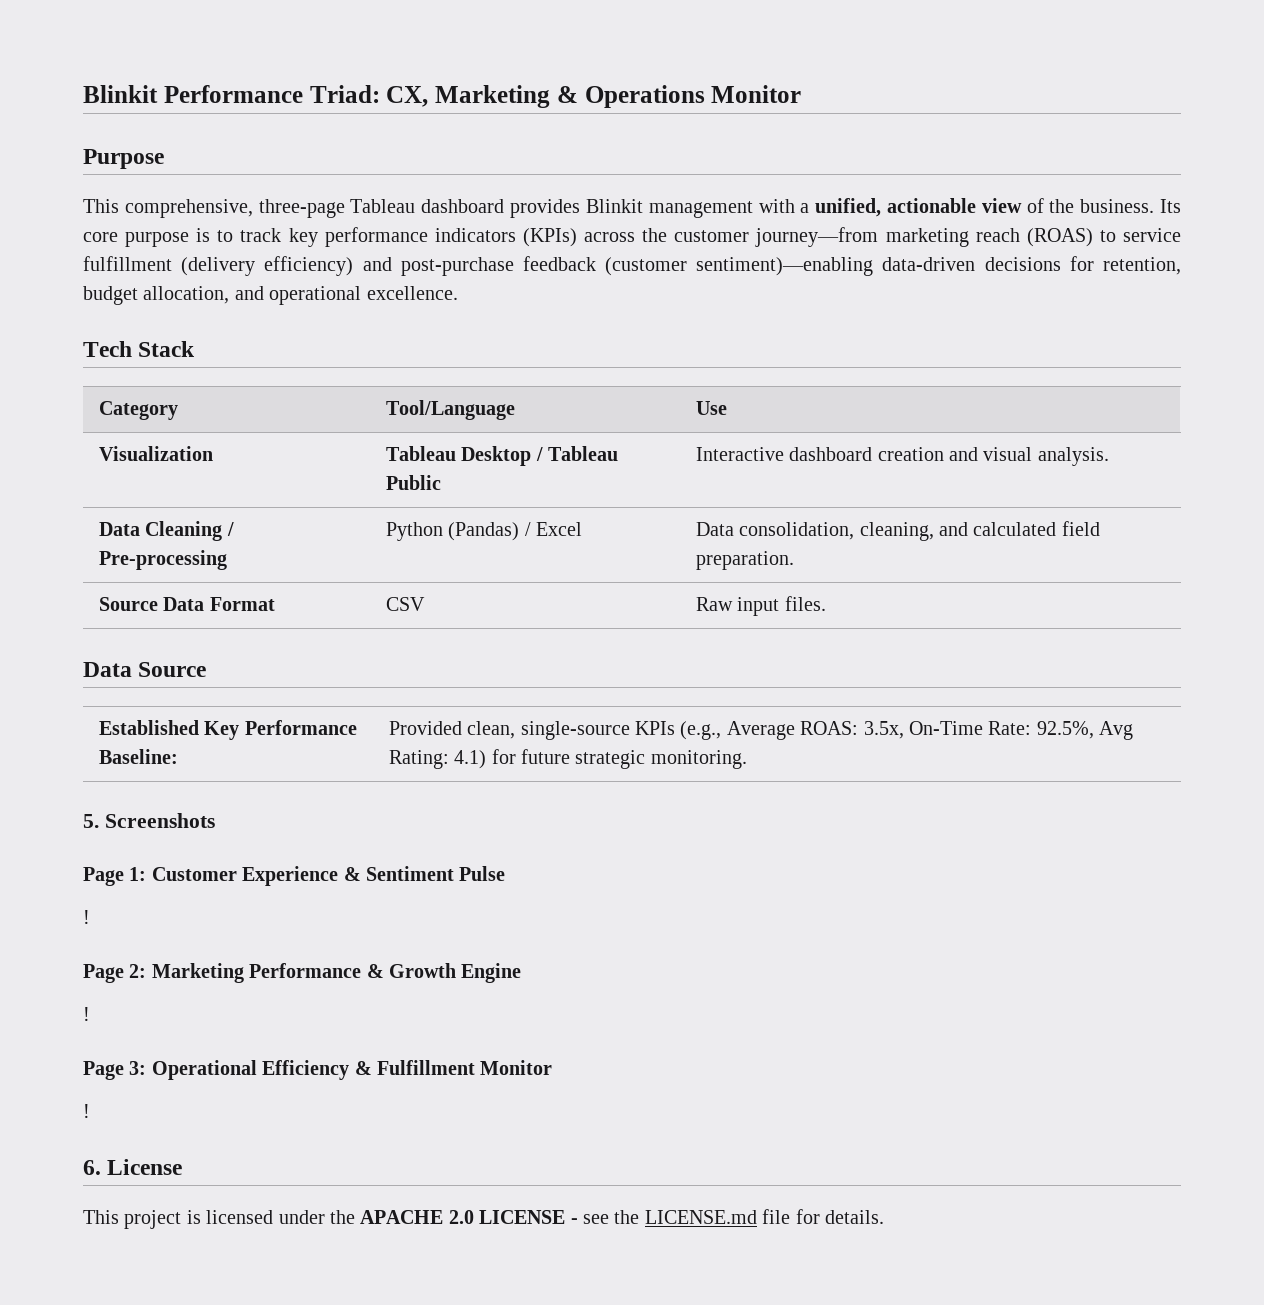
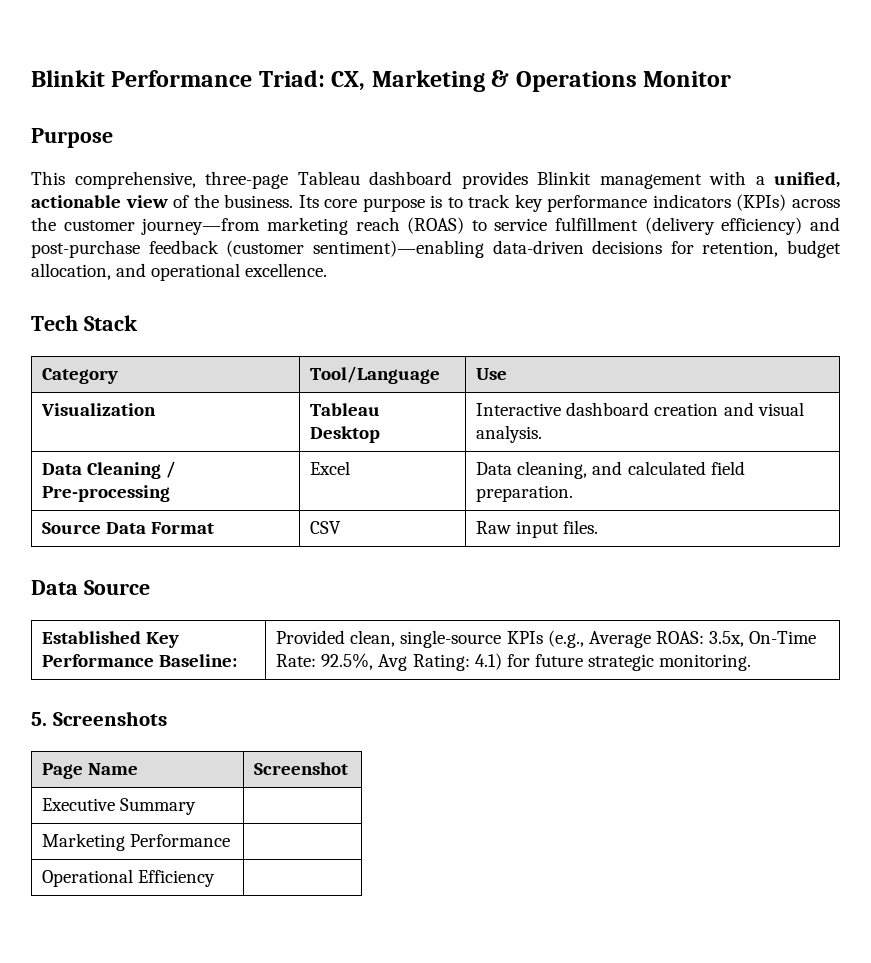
- Visualization | Tableau Desktop / Tableau Public | Interactive dashboard creation and visual analysis.
+ Visualization | Tableau Desktop | Interactive dashboard creation and visual analysis.
- Data Cleaning / Pre-processing | Python (Pandas) / Excel | Data consolidation, cleaning, and calculated field preparation.
+ Data Cleaning / Pre-processing | Excel | Data cleaning, and calculated field preparation.
- Page 1: Customer Experience & Sentiment Pulse
- !
- Page 2: Marketing Performance & Growth Engine
- !
- Page 3: Operational Efficiency & Fulfillment Monitor
- !
- 6. License
- This project is licensed under the APACHE 2.0 LICENSE - see the LICENSE.md file for details.
+ Page Name | Screenshot
+ Executive Summary |
+ Marketing Performance |
+ Operational Efficiency |

